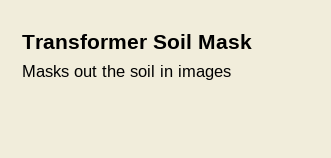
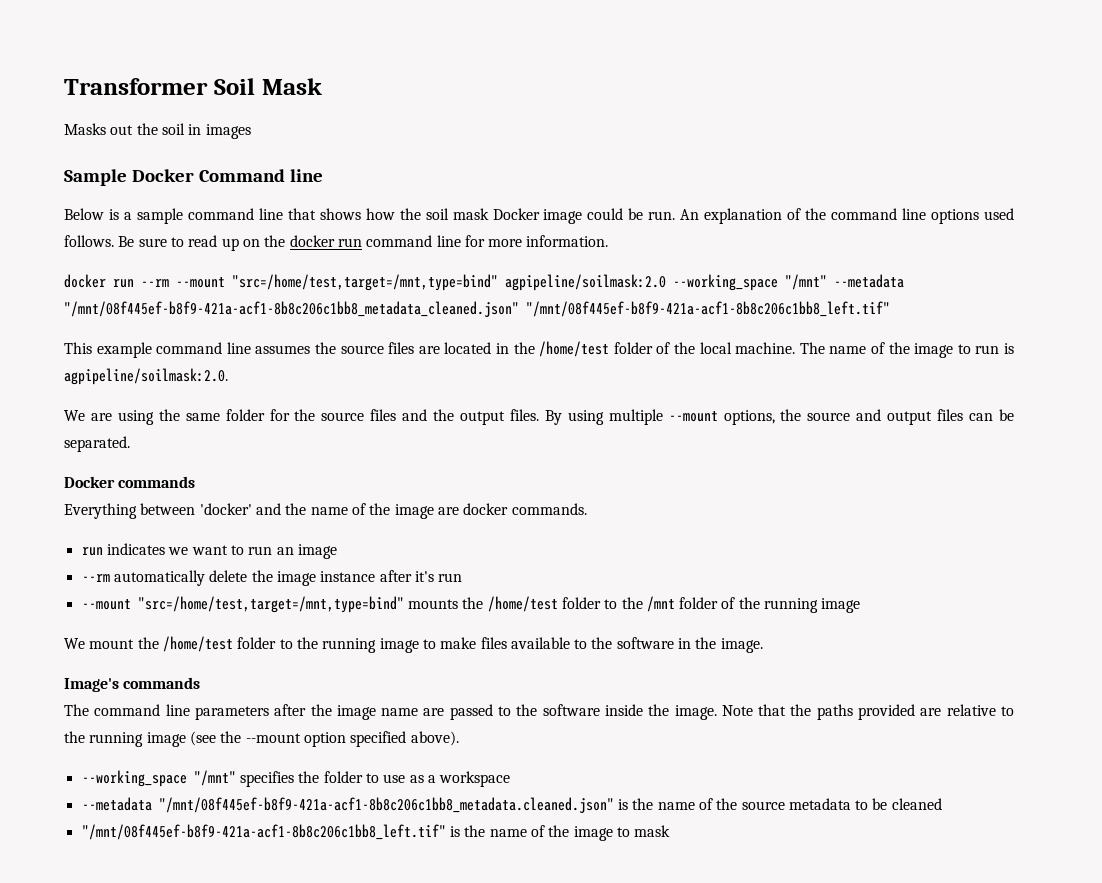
+ Sample Docker Command line
+ Below is a sample command line that shows how the soil mask Docker image could be run. An explanation of the command line options used follows. Be sure to read up on the docker run command line for more information.
+ docker run --rm --mount "src=/home/test,target=/mnt,type=bind" agpipeline/soilmask:2.0 --working_space "/mnt" --metadata "/mnt/08f445ef-b8f9-421a-acf1-8b8c206c1bb8_metadata_cleaned.json" "/mnt/08f445ef-b8f9-421a-acf1-8b8c206c1bb8_left.tif"
+ This example command line assumes the source files are located in the /home/test folder of the local machine. The name of the image to run is agpipeline/soilmask:2.0.
+ We are using the same folder for the source files and the output files. By using multiple --mount options, the source and output files can be separated.
+ Docker commands
+ Everything between 'docker' and the name of the image are docker commands.
+ run indicates we want to run an image
+ --rm automatically delete the image instance after it's run
+ --mount "src=/home/test,target=/mnt,type=bind" mounts the /home/test folder to the /mnt folder of the running image
+ We mount the /home/test folder to the running image to make files available to the software in the image.
+ Image's commands
+ The command line parameters after the image name are passed to the software inside the image. Note that the paths provided are relative to the running image (see the --mount option specified above).
+ --working_space "/mnt" specifies the folder to use as a workspace
+ --metadata "/mnt/08f445ef-b8f9-421a-acf1-8b8c206c1bb8_metadata.cleaned.json" is the name of the source metadata to be cleaned
+ "/mnt/08f445ef-b8f9-421a-acf1-8b8c206c1bb8_left.tif" is the name of the image to mask

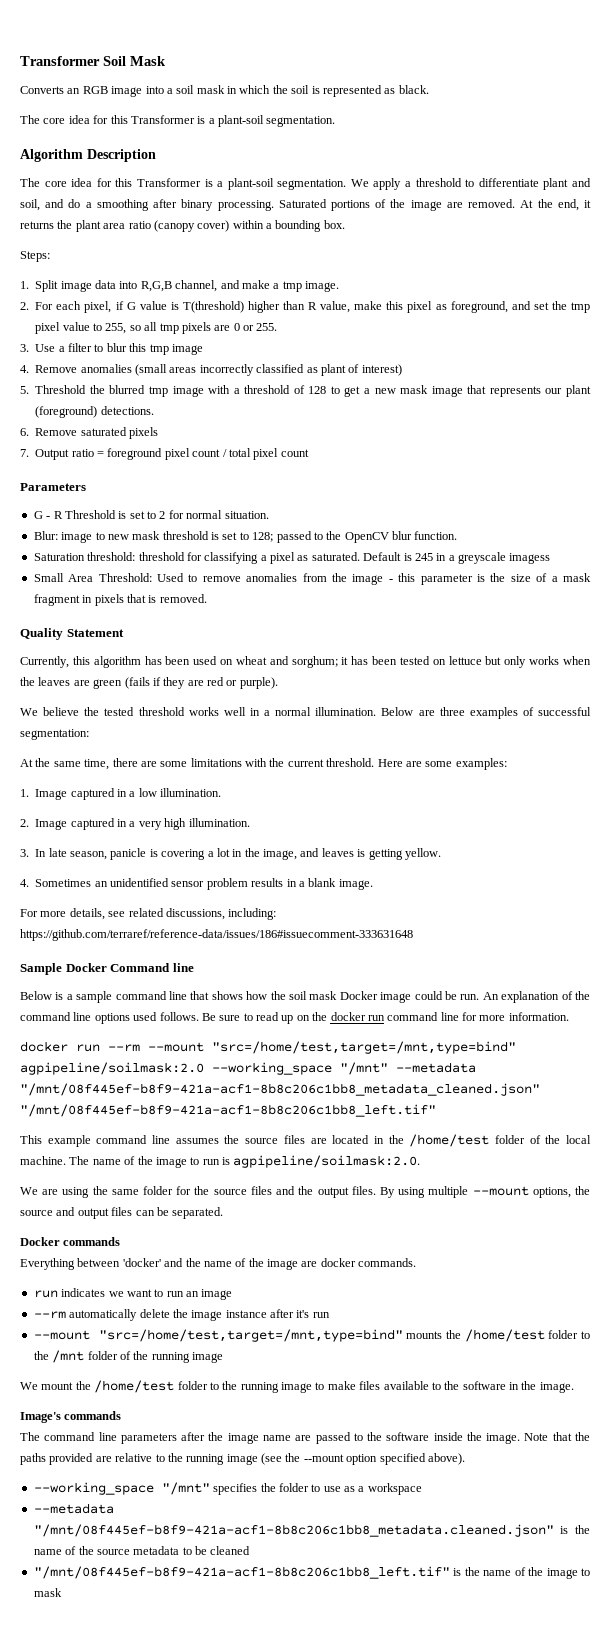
- Masks out the soil in images
+ Converts an RGB image into a soil mask in which the soil is represented as black.
+ The core idea for this Transformer is a plant-soil segmentation.
+ Algorithm Description
+ The core idea for this Transformer is a plant-soil segmentation. We apply a threshold to differentiate plant and soil, and do a smoothing after binary processing. Saturated portions of the image are removed. At the end, it returns the plant area ratio (canopy cover) within a bounding box.
+ Steps:
+ 1. Split image data into R,G,B channel, and make a tmp image.
+ 2. For each pixel, if G value is T(threshold) higher than R value, make this pixel as foreground, and set the tmp pixel value to 255, so all tmp pixels are 0 or 255.
+ 3. Use a filter to blur this tmp image
+ 4. Remove anomalies (small areas incorrectly classified as plant of interest)
+ 5. Threshold the blurred tmp image with a threshold of 128 to get a new mask image that represents our plant (foreground) detections.
+ 6. Remove saturated pixels
+ 7. Output ratio = foreground pixel count / total pixel count
+ Parameters
+ G - R Threshold is set to 2 for normal situation.
+ Blur: image to new mask threshold is set to 128; passed to the OpenCV blur function.
+ Saturation threshold: threshold for classifying a pixel as saturated. Default is 245 in a greyscale imagess
+ Small Area Threshold: Used to remove anomalies from the image - this parameter is the size of a mask fragment in pixels that is removed.
+ Quality Statement
+ Currently, this algorithm has been used on wheat and sorghum; it has been tested on lettuce but only works when the leaves are green (fails if they are red or purple).
+ We believe the tested threshold works well in a normal illumination. Below are three examples of successful segmentation:
+ At the same time, there are some limitations with the current threshold. Here are some examples:
+ 1. Image captured in a low illumination.
+ 2. Image captured in a very high illumination.
+ 3. In late season, panicle is covering a lot in the image, and leaves is getting yellow.
+ 4. Sometimes an unidentified sensor problem results in a blank image.
+ For more details, see related discussions, including: https://github.com/terraref/reference-data/issues/186#issuecomment-333631648

